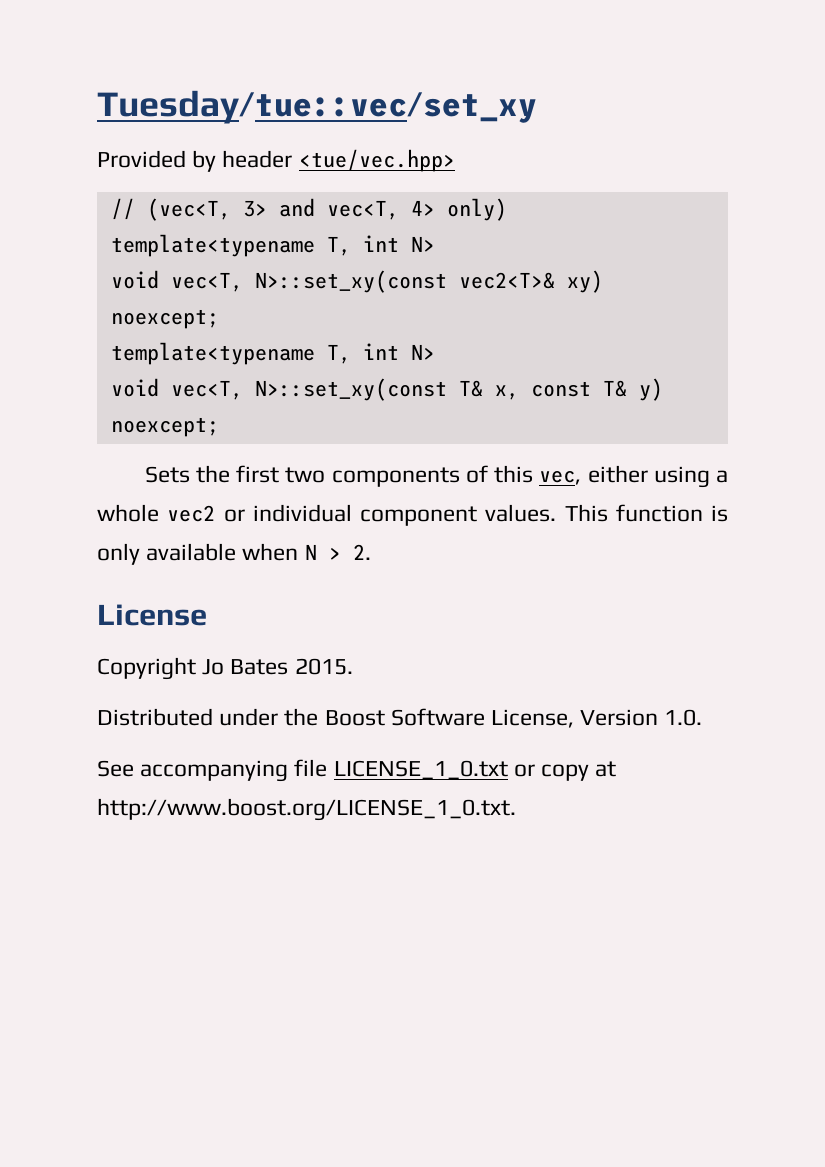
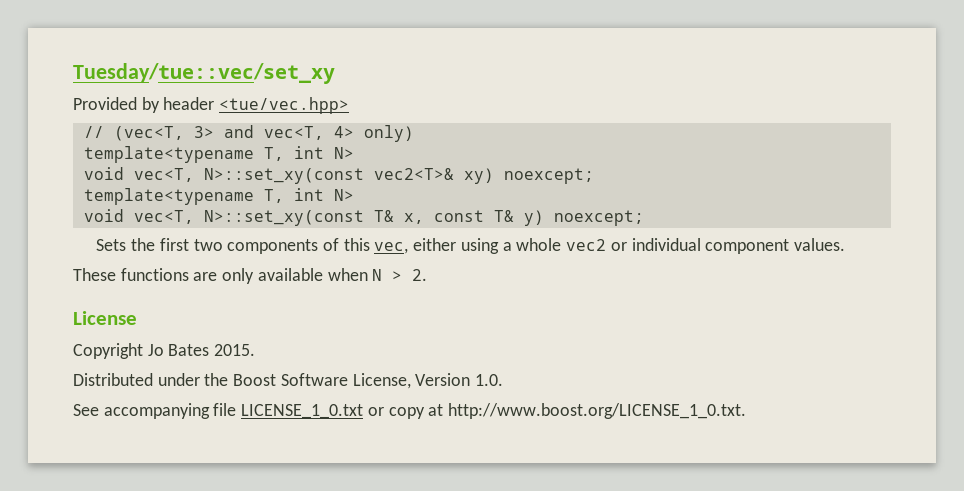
- Sets the first two components of this vec, either using a whole vec2 or individual component values. This function is only available when N > 2.
+ Sets the first two components of this vec, either using a whole vec2 or individual component values.
+ These functions are only available when N > 2.

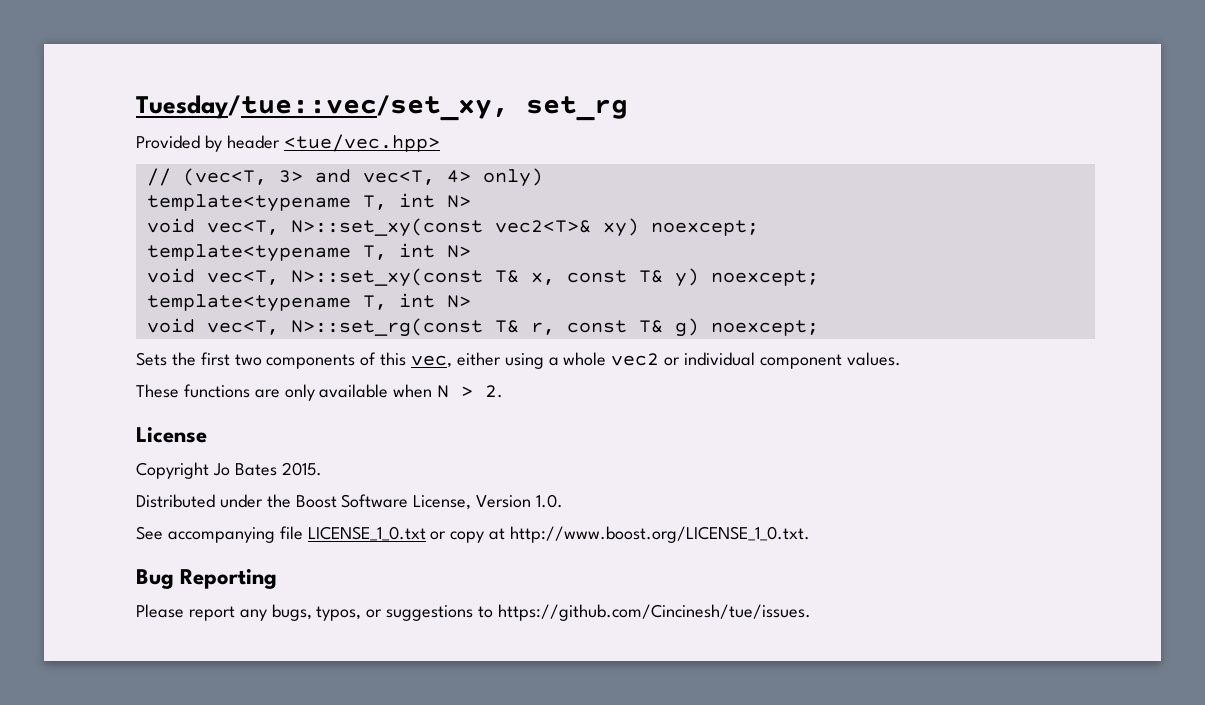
- Tuesday/tue::vec/set_xy
+ Tuesday/tue::vec/set_xy, set_rg
  void vec<T, N>::set_xy(const T& x, const T& y) noexcept;
+ template<typename T, int N>
+ void vec<T, N>::set_rg(const T& r, const T& g) noexcept;
+ Bug Reporting
+ Please report any bugs, typos, or suggestions to https://github.com/Cincinesh/tue/issues.

